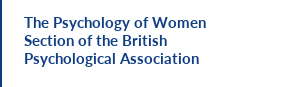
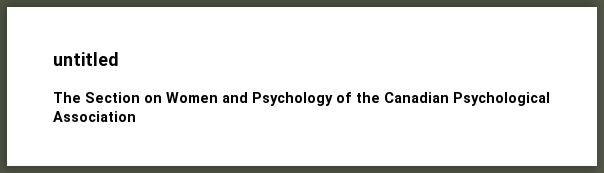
- The Psychology of Women Section of the British Psychological Association
+ untitled
+ The Section on Women and Psychology of the Canadian Psychological Association

